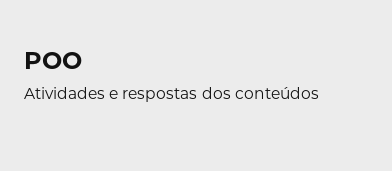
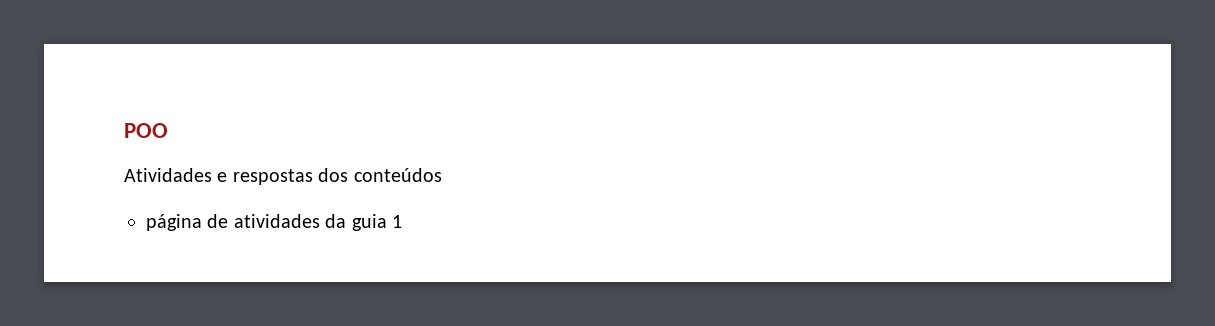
+ página de atividades da guia 1

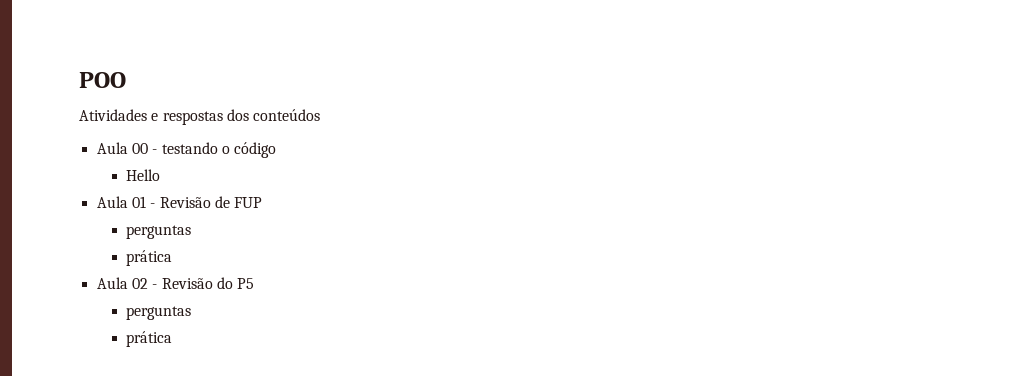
- página de atividades da guia 1
+ Aula 00 - testando o código
+ Hello
+ Aula 01 - Revisão de FUP
+ perguntas
+ prática
+ Aula 02 - Revisão do P5
+ perguntas
+ prática

